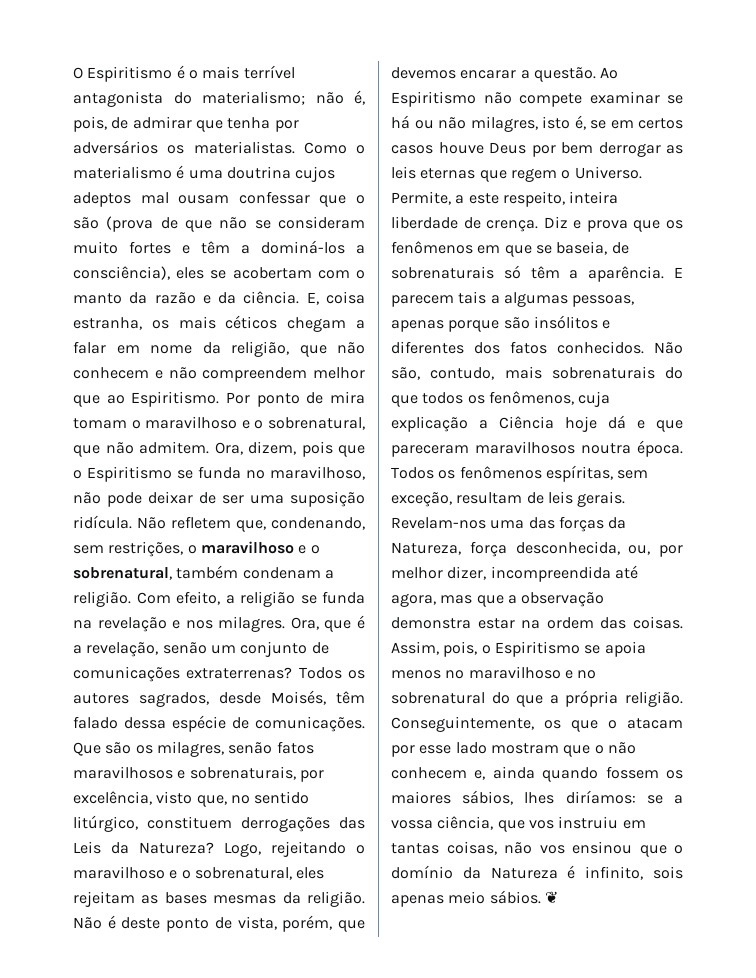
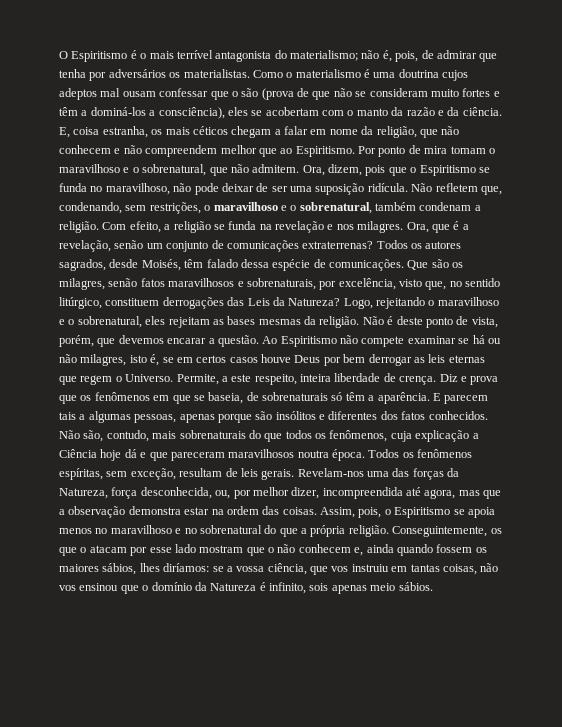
- ❦

